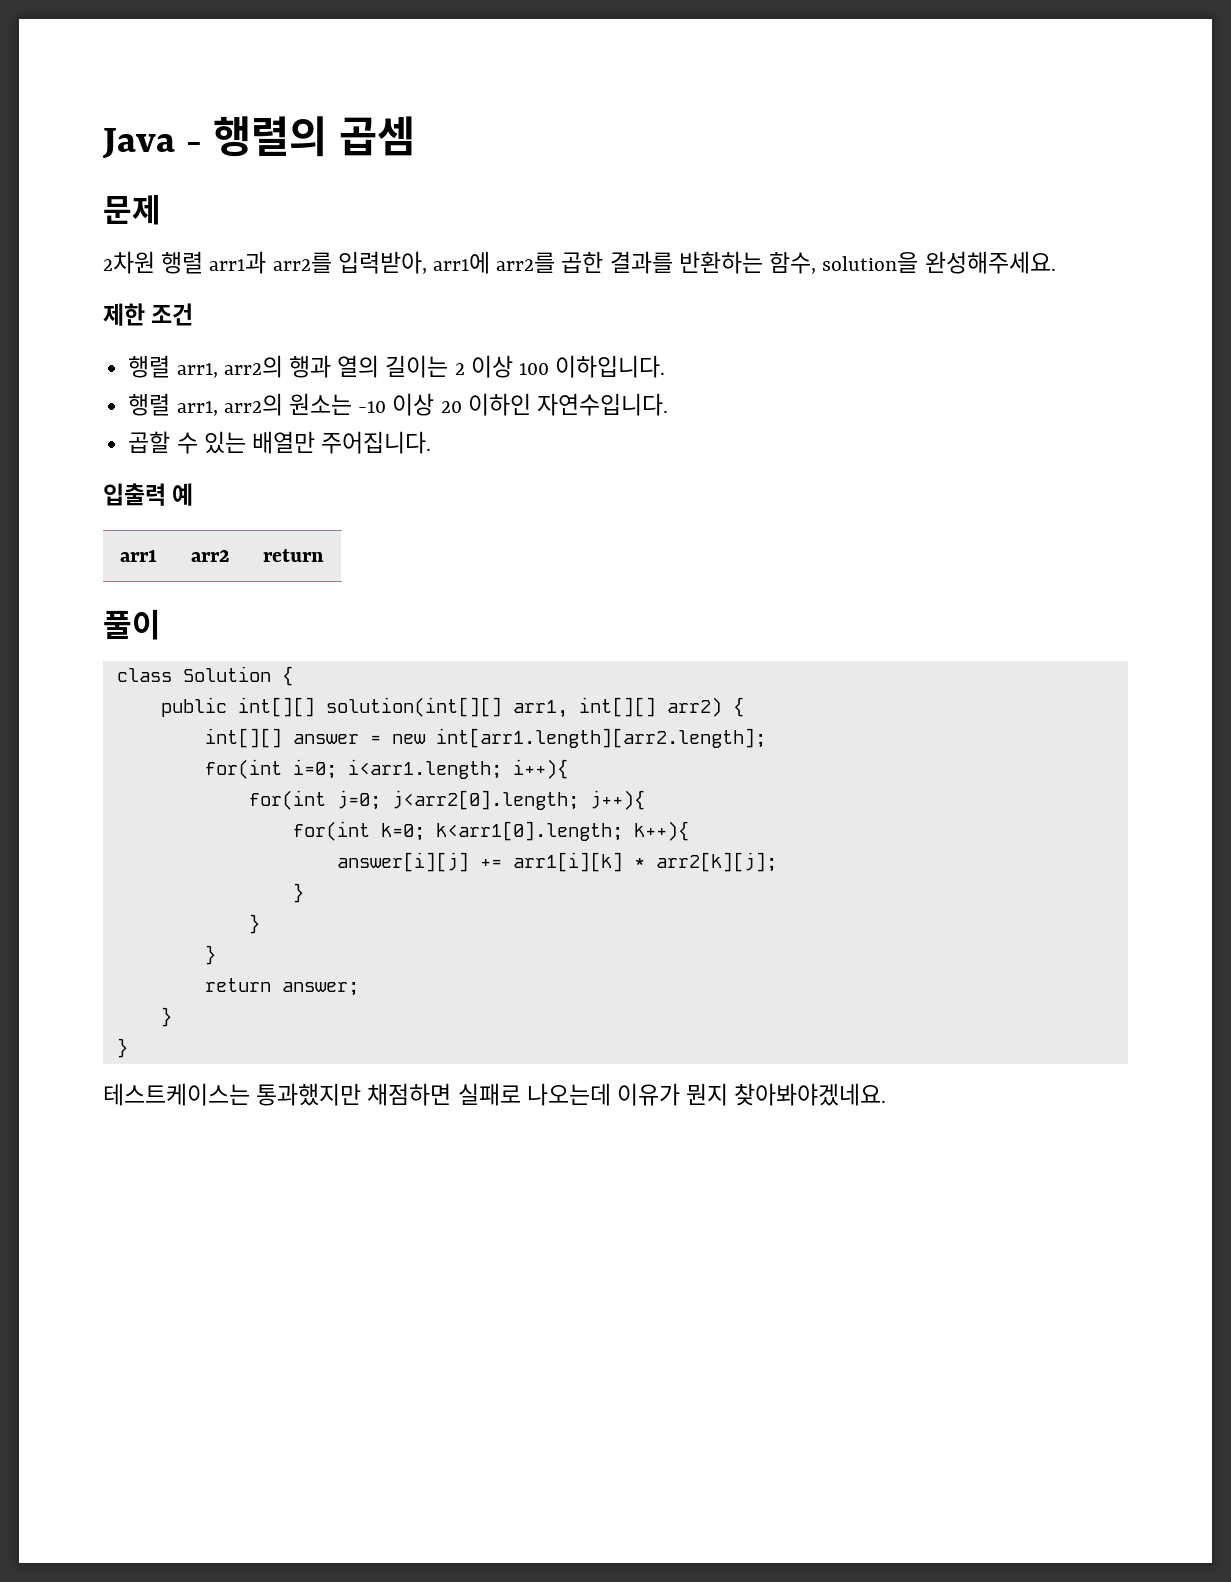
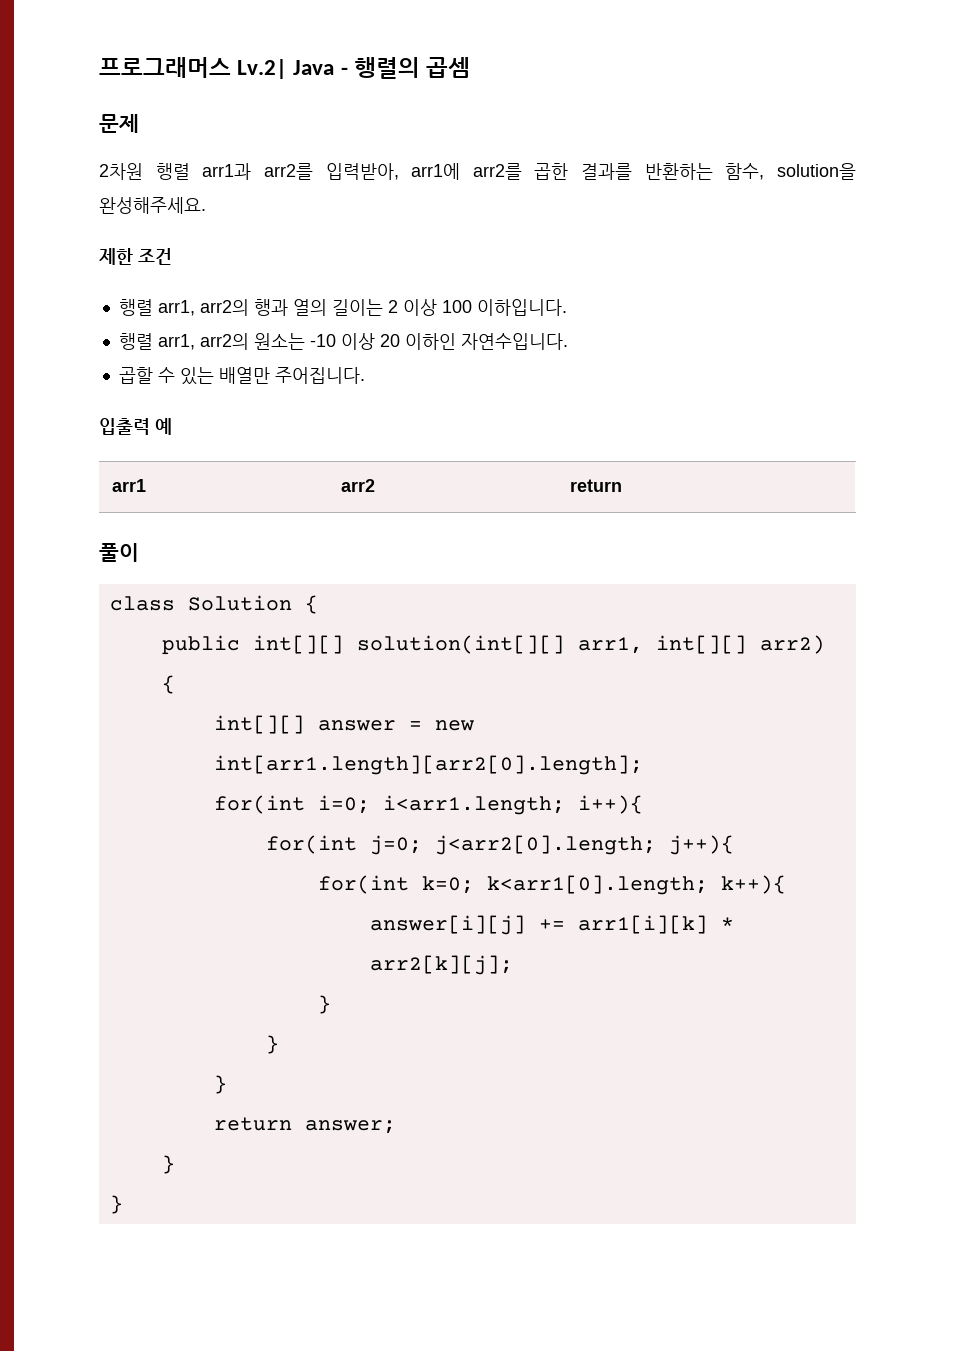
- Java - 행렬의 곱셈
+ 프로그래머스 Lv.2| Java - 행렬의 곱셈
- int[][] answer = new int[arr1.length][arr2.length];
+ int[][] answer = new int[arr1.length][arr2[0].length];
- 테스트케이스는 통과했지만 채점하면 실패로 나오는데 이유가 뭔지 찾아봐야겠네요.

